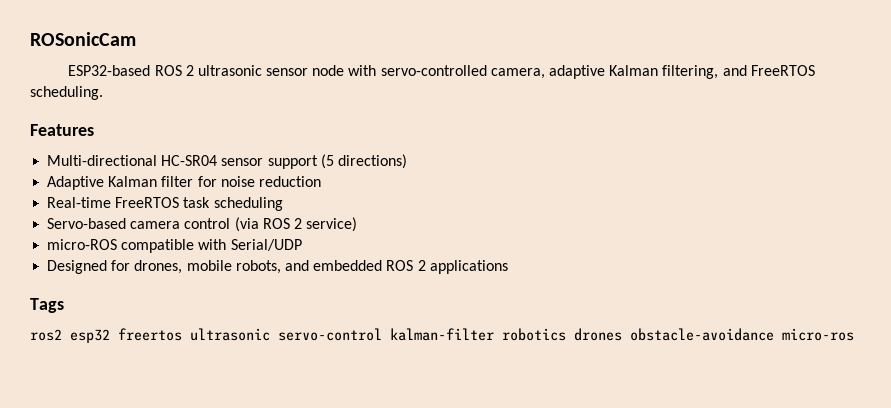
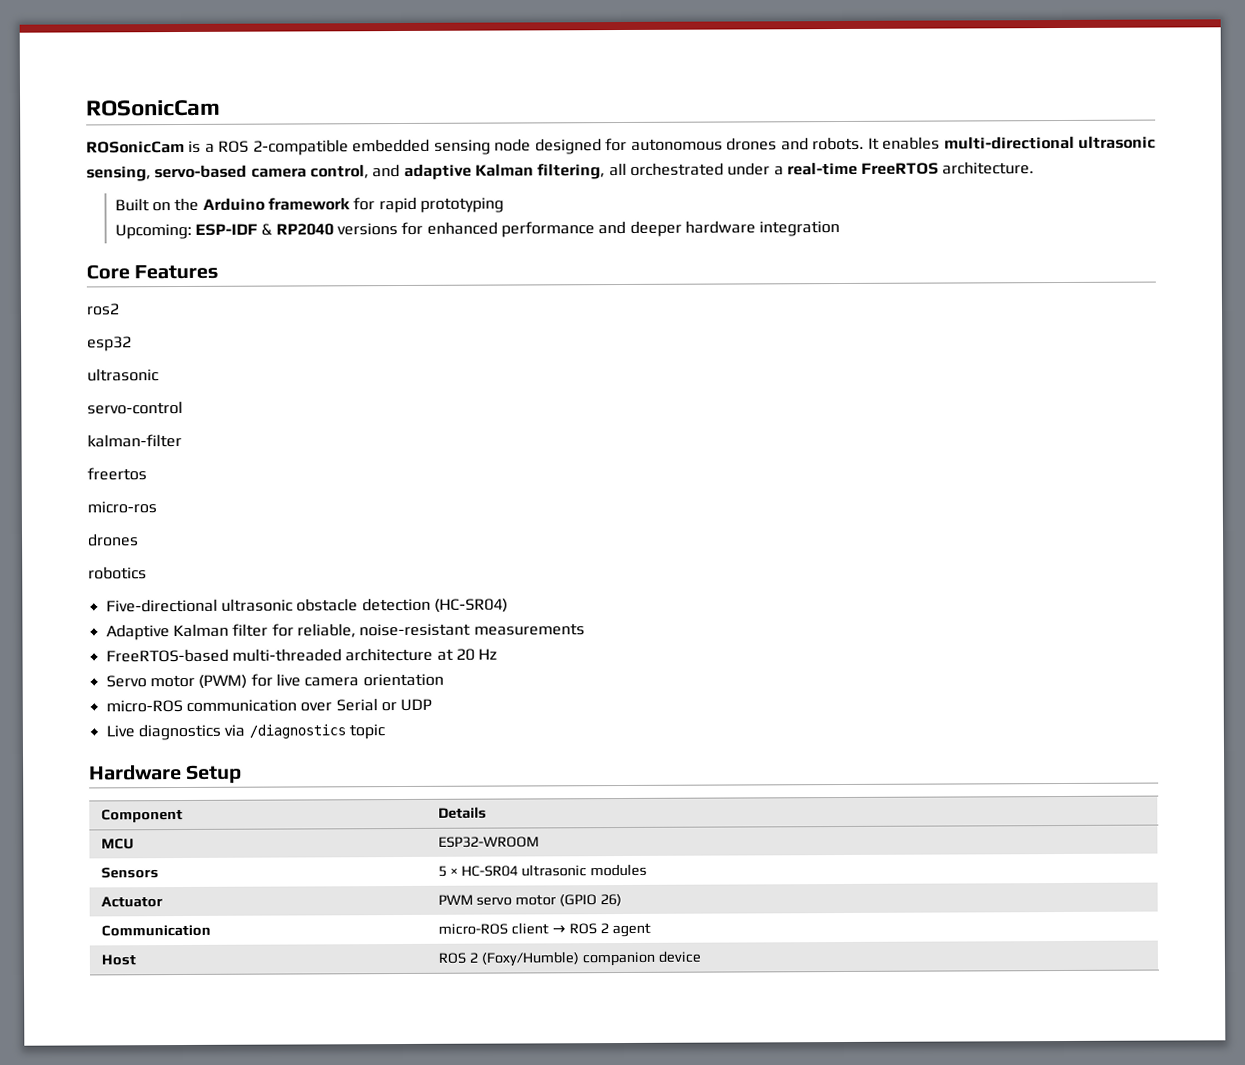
- ESP32-based ROS 2 ultrasonic sensor node with servo-controlled camera, adaptive Kalman filtering, and FreeRTOS scheduling.
- Features
- Multi-directional HC-SR04 sensor support (5 directions)
- Adaptive Kalman filter for noise reduction
- Real-time FreeRTOS task scheduling
- Servo-based camera control (via ROS 2 service)
- micro-ROS compatible with Serial/UDP
- Designed for drones, mobile robots, and embedded ROS 2 applications
- Tags
- ros2 esp32 freertos ultrasonic servo-control kalman-filter robotics drones obstacle-avoidance micro-ros
+ ROSonicCam is a ROS 2-compatible embedded sensing node designed for autonomous drones and robots. It enables multi-directional ultrasonic sensing, servo-based camera control, and adaptive Kalman filtering, all orchestrated under a real-time FreeRTOS architecture.
+ Built on the Arduino framework for rapid prototyping
+ Upcoming: ESP-IDF & RP2040 versions for enhanced performance and deeper hardware integration
+ Core Features
+ ros2
+ esp32
+ ultrasonic
+ servo-control
+ kalman-filter
+ freertos
+ micro-ros
+ drones
+ robotics
+ Five-directional ultrasonic obstacle detection (HC-SR04)
+ Adaptive Kalman filter for reliable, noise-resistant measurements
+ FreeRTOS-based multi-threaded architecture at 20 Hz
+ Servo motor (PWM) for live camera orientation
+ micro-ROS communication over Serial or UDP
+ Live diagnostics via /diagnostics topic
+ Hardware Setup
+ Component | Details
+ MCU | ESP32-WROOM
+ Sensors | 5 × HC-SR04 ultrasonic modules
+ Actuator | PWM servo motor (GPIO 26)
+ Communication | micro-ROS client → ROS 2 agent
+ Host | ROS 2 (Foxy/Humble) companion device

